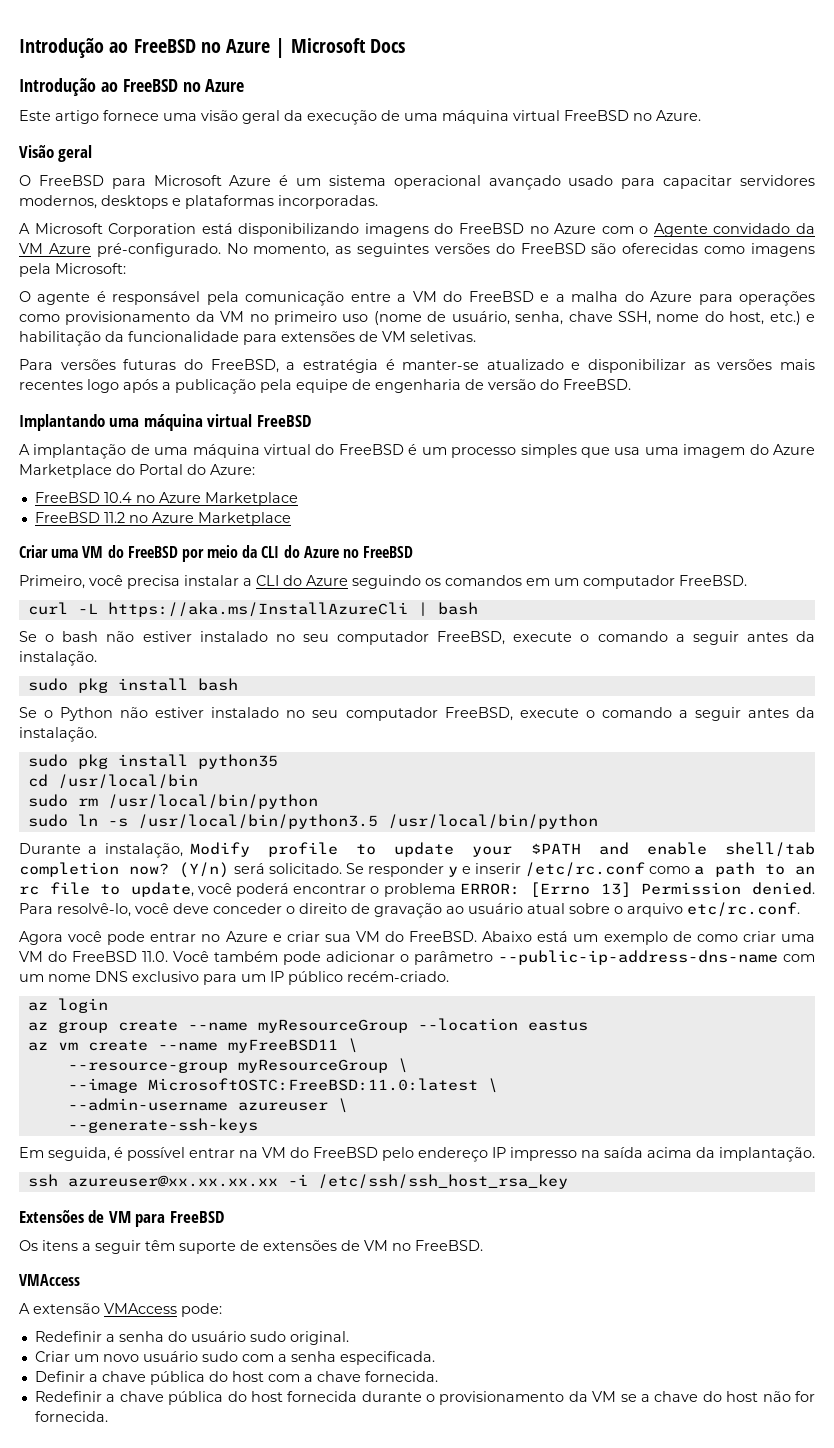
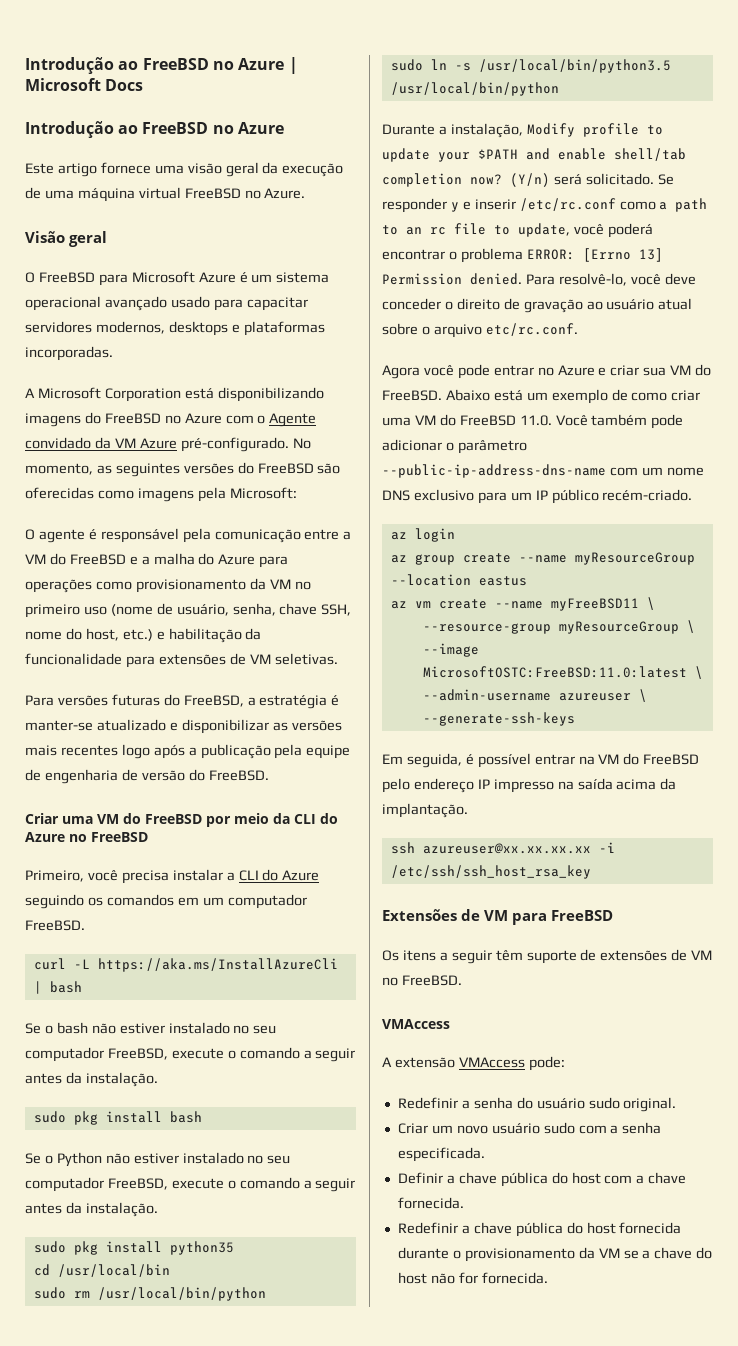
- Implantando uma máquina virtual FreeBSD
- A implantação de uma máquina virtual do FreeBSD é um processo simples que usa uma imagem do Azure Marketplace do Portal do Azure:
- FreeBSD 10.4 no Azure Marketplace
- FreeBSD 11.2 no Azure Marketplace

